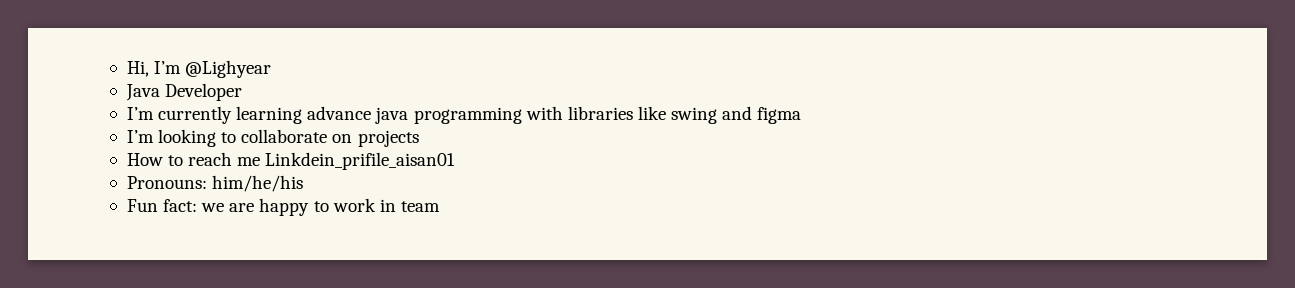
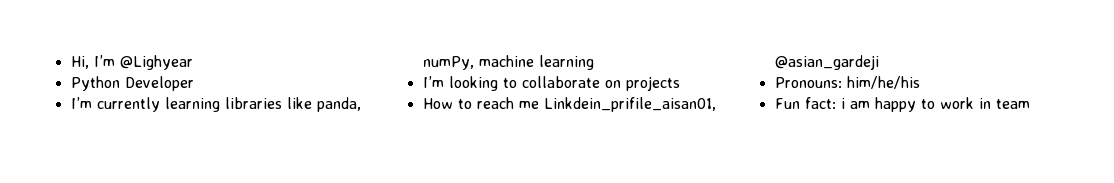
- Java Developer
+ Python Developer
- I’m currently learning advance java programming with libraries like swing and figma
+ I’m currently learning libraries like panda, numPy, machine learning
- How to reach me Linkdein_prifile_aisan01
+ How to reach me Linkdein_prifile_aisan01, @asian_gardeji
- Fun fact: we are happy to work in team
+ Fun fact: i am happy to work in team

